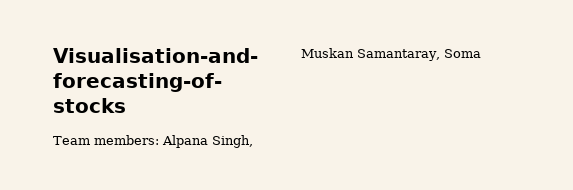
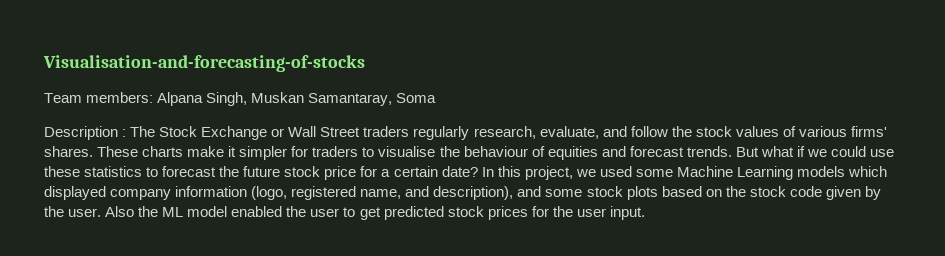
+ Description : The Stock Exchange or Wall Street traders regularly research, evaluate, and follow the stock values of various firms' shares. These charts make it simpler for traders to visualise the behaviour of equities and forecast trends. But what if we could use these statistics to forecast the future stock price for a certain date? In this project, we used some Machine Learning models which displayed company information (logo, registered name, and description), and some stock plots based on the stock code given by the user. Also the ML model enabled the user to get predicted stock prices for the user input.

